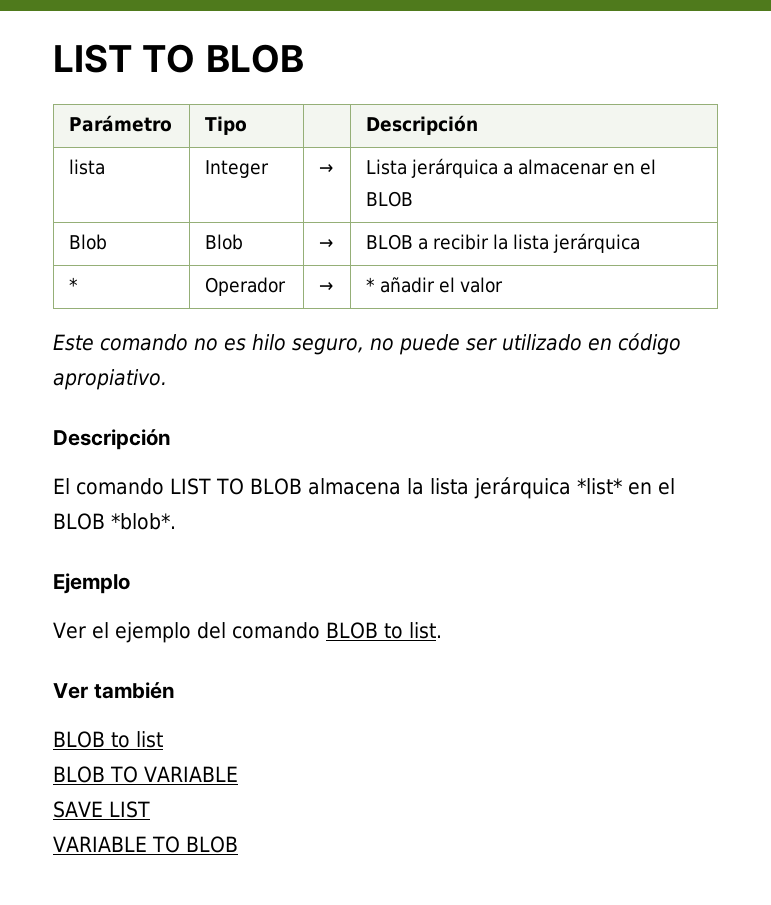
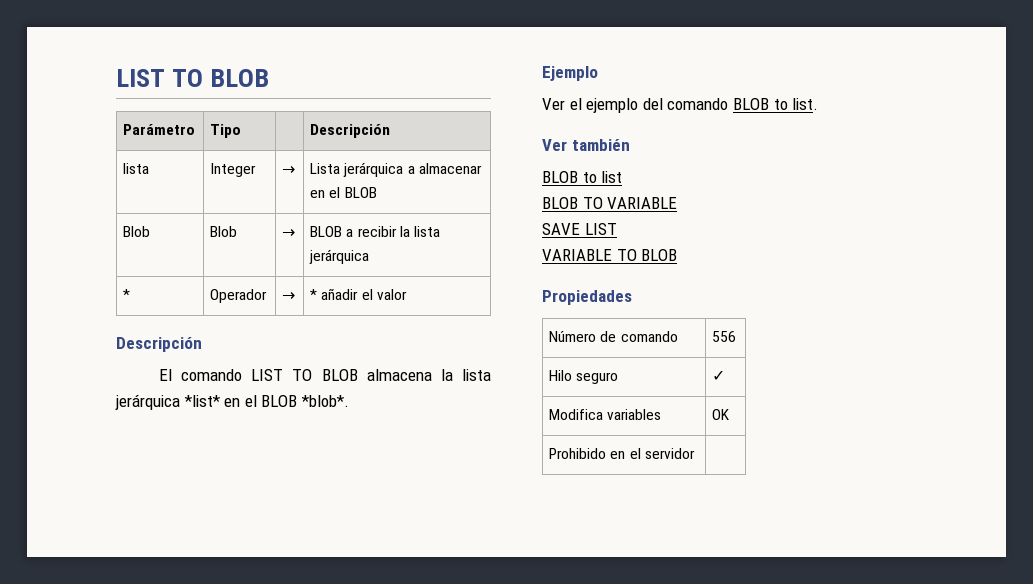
- Este comando no es hilo seguro, no puede ser utilizado en código apropiativo.
+ Propiedades
+ Número de comando | 556
+ Hilo seguro | ✓
+ Modifica variables | OK
+ Prohibido en el servidor |

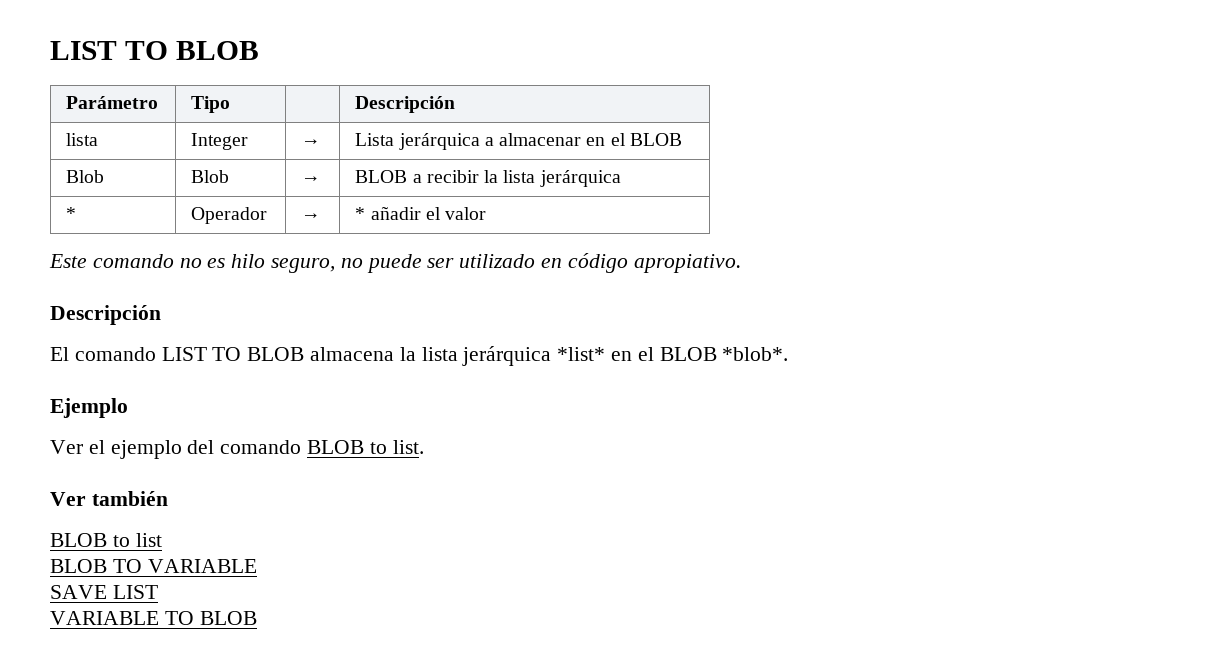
+ Este comando no es hilo seguro, no puede ser utilizado en código apropiativo.
- Propiedades
- Número de comando | 556
- Hilo seguro | ✓
- Modifica variables | OK
- Prohibido en el servidor |

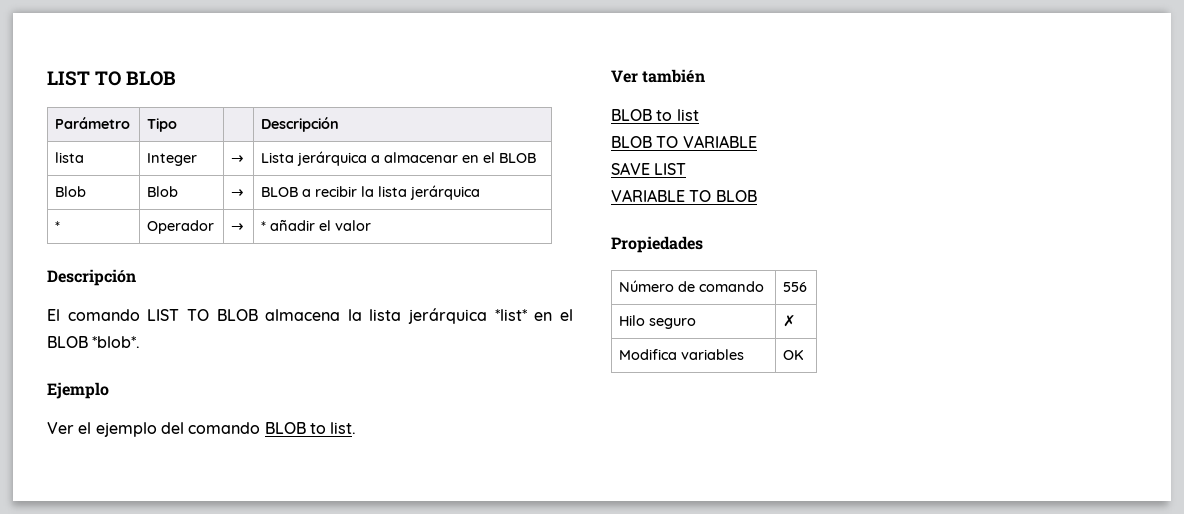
- Este comando no es hilo seguro, no puede ser utilizado en código apropiativo.
+ Propiedades
+ Número de comando | 556
+ Hilo seguro | ✗
+ Modifica variables | OK

